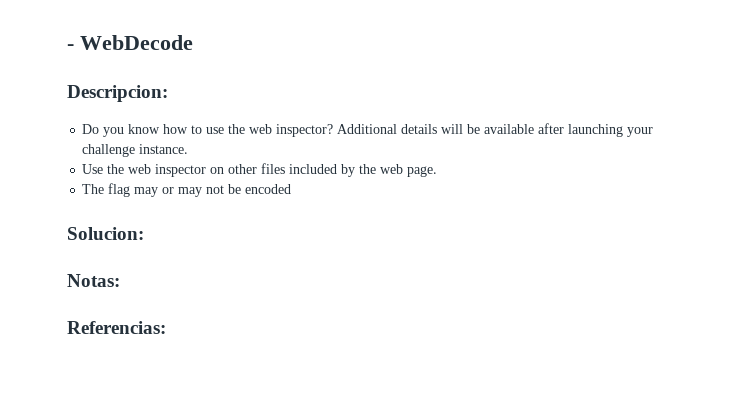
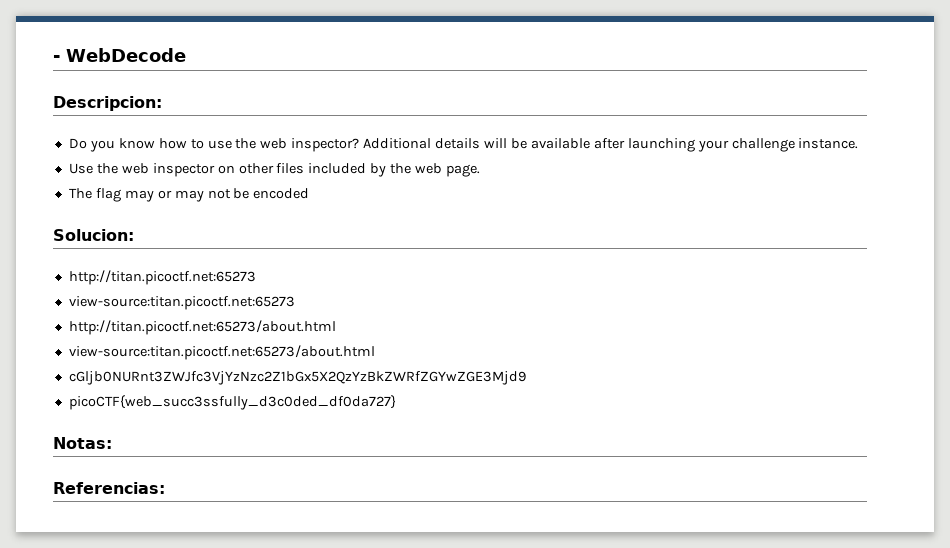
+ http://titan.picoctf.net:65273
+ view-source:titan.picoctf.net:65273
+ http://titan.picoctf.net:65273/about.html
+ view-source:titan.picoctf.net:65273/about.html
+ cGljb0NURnt3ZWJfc3VjYzNzc2Z1bGx5X2QzYzBkZWRfZGYwZGE3Mjd9
+ picoCTF{web_succ3ssfully_d3c0ded_df0da727}

